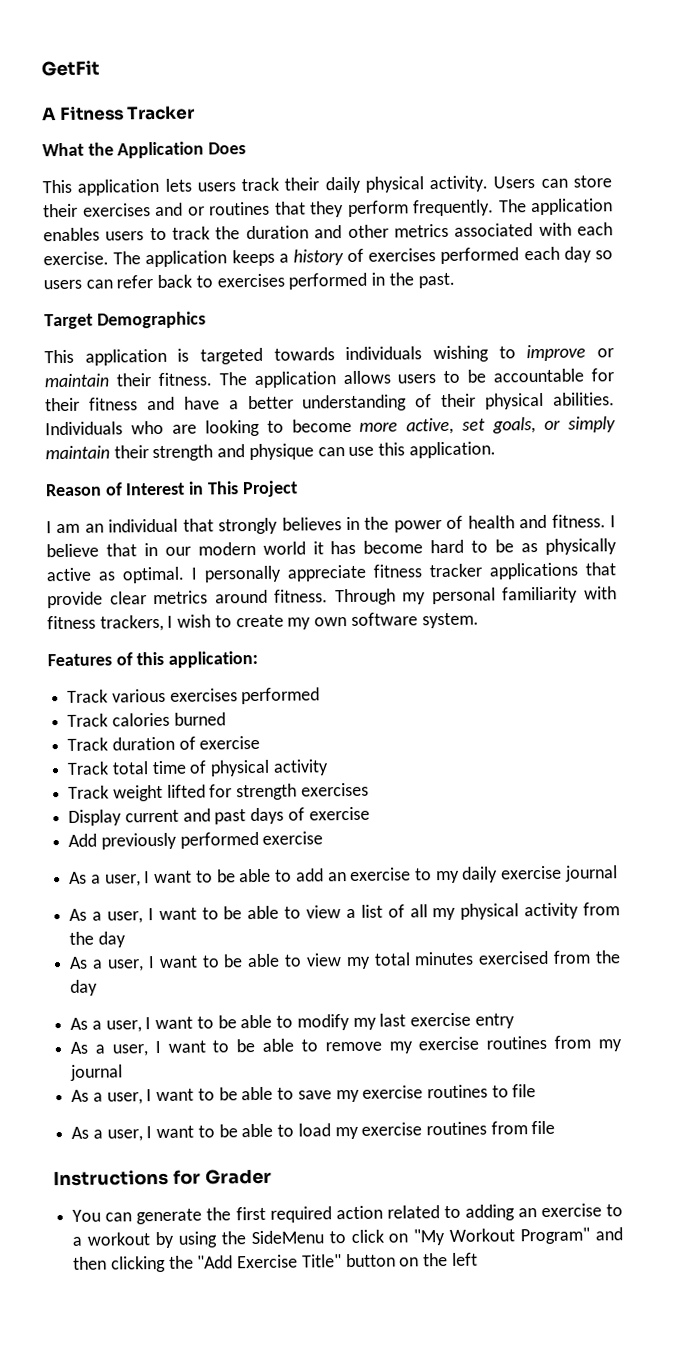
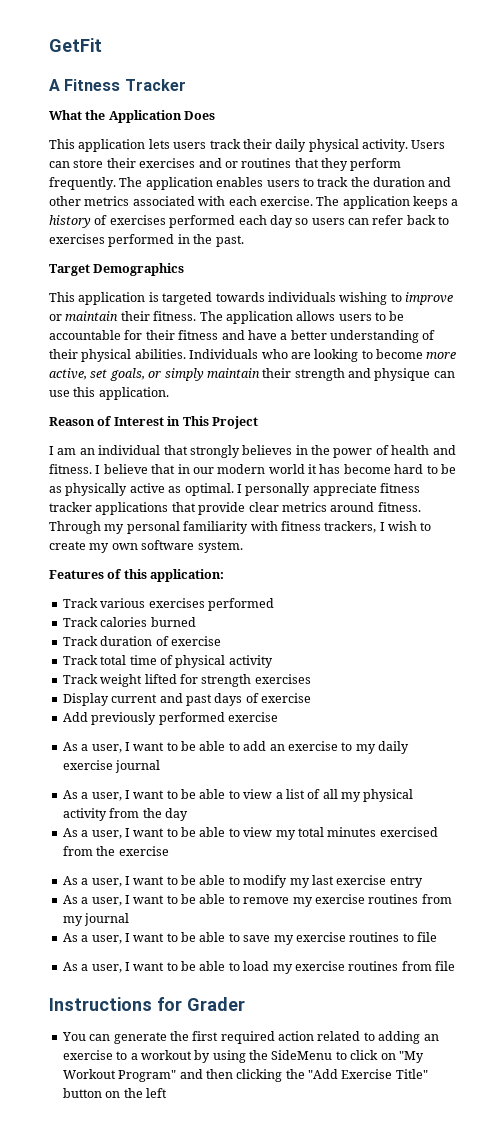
- As a user, I want to be able to view my total minutes exercised from the day
+ As a user, I want to be able to view my total minutes exercised from the exercise

